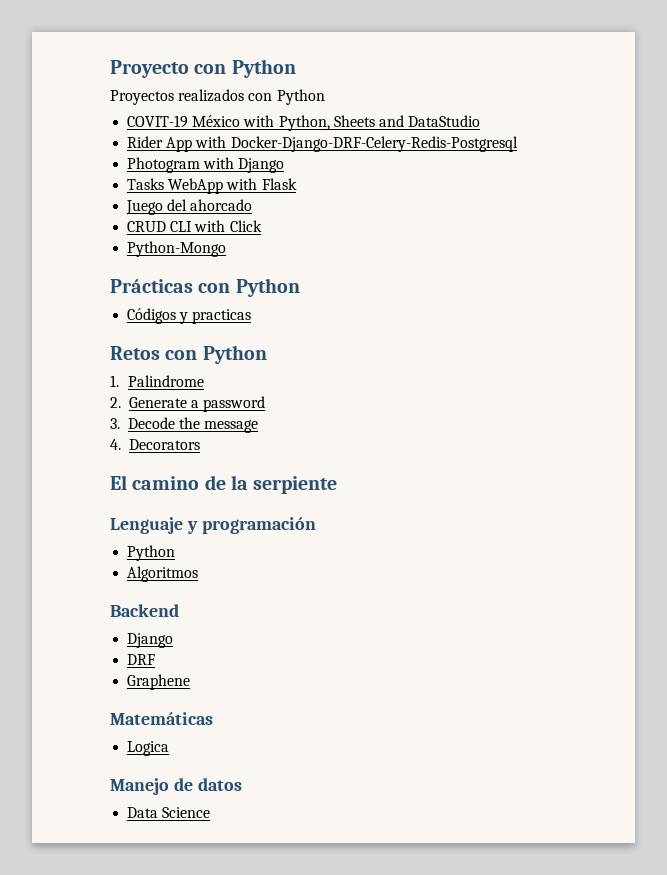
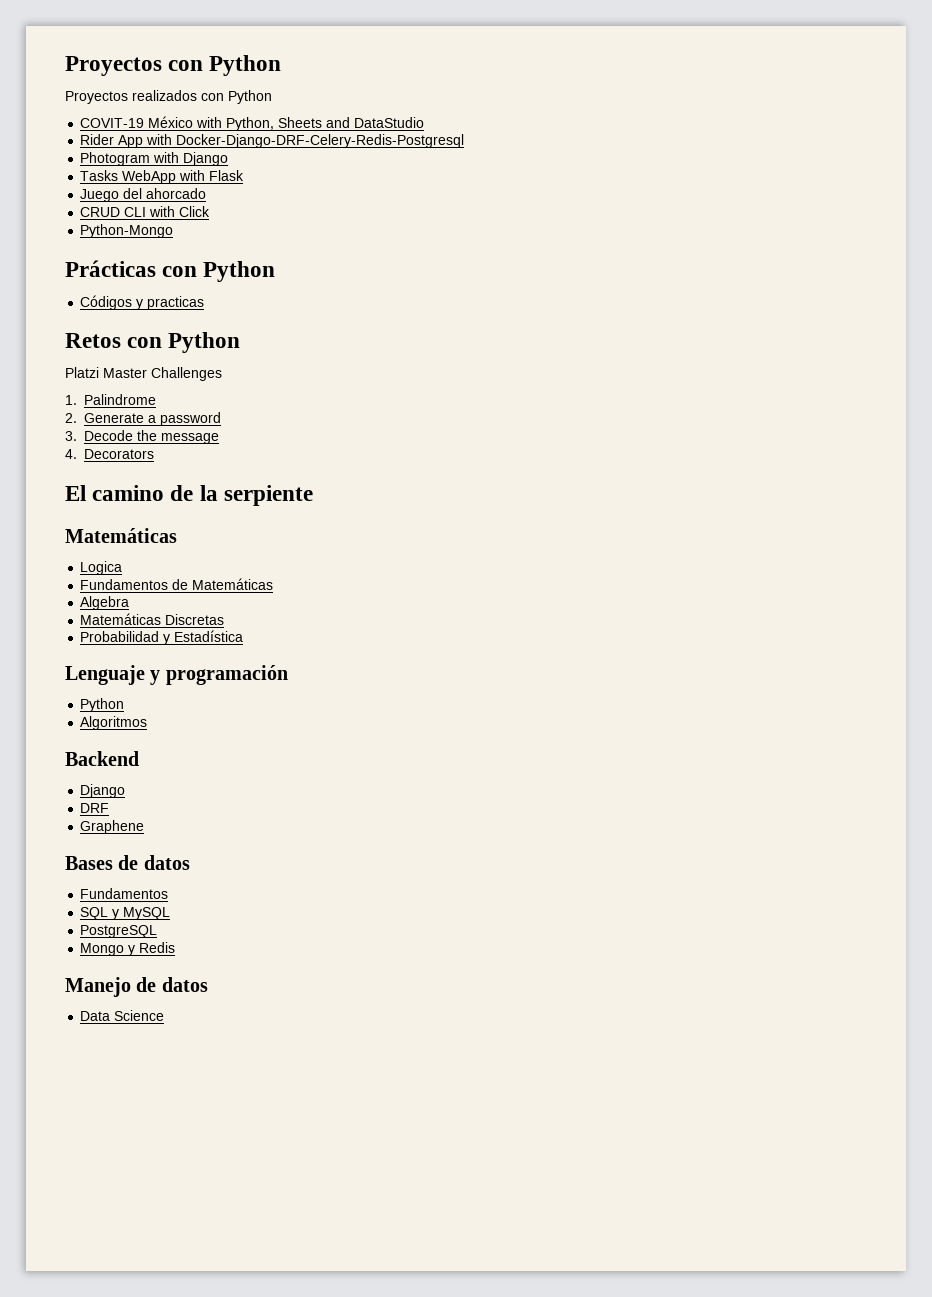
- Proyecto con Python
+ Proyectos con Python
+ Platzi Master Challenges
  El camino de la serpiente
+ Matemáticas
+ Logica
+ Fundamentos de Matemáticas
+ Algebra
+ Matemáticas Discretas
+ Probabilidad y Estadística
- Matemáticas
- Logica
+ Bases de datos
+ Fundamentos
+ SQL y MySQL
+ PostgreSQL
+ Mongo y Redis

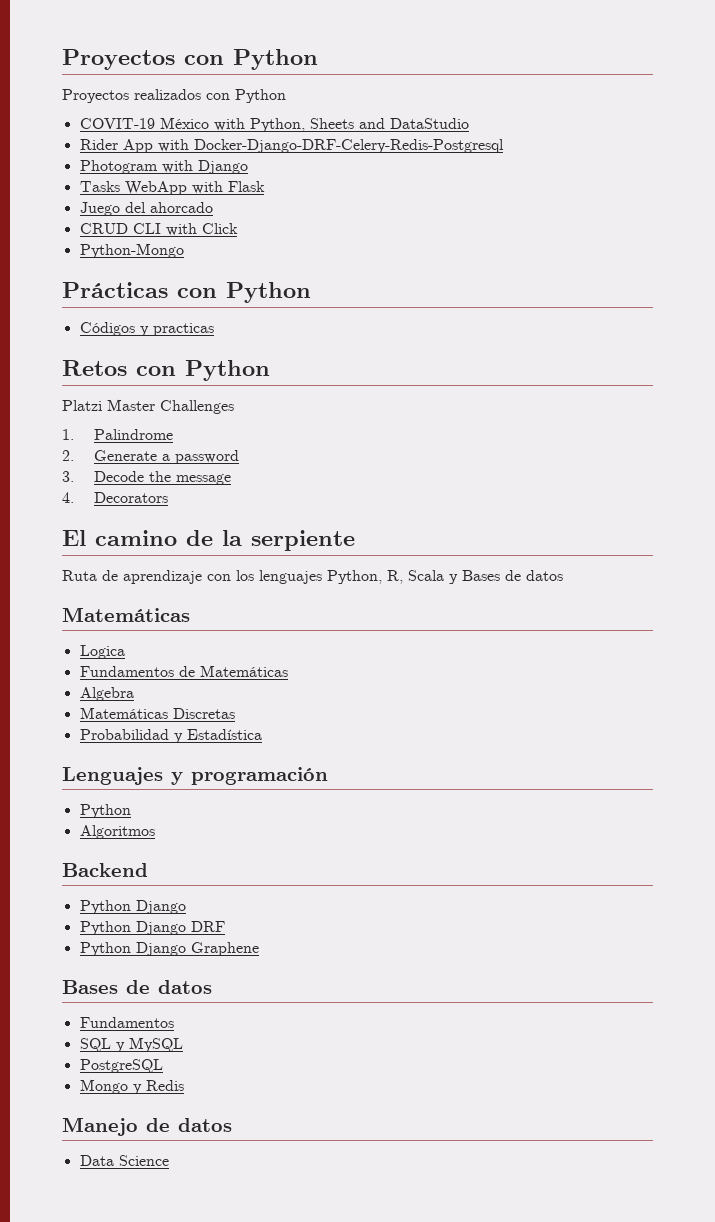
+ Ruta de aprendizaje con los lenguajes Python, R, Scala y Bases de datos
- Lenguaje y programación
+ Lenguajes y programación
  Backend
- Django
- DRF
+ Python Django
+ Python Django DRF
- Graphene
+ Python Django Graphene

